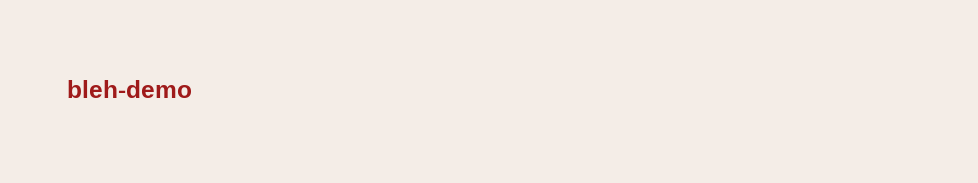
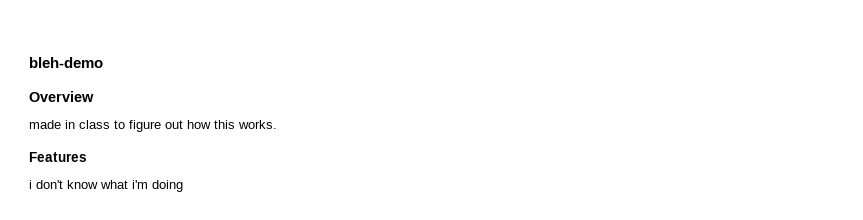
+ Overview
+ made in class to figure out how this works.
+ Features
+ i don't know what i'm doing

